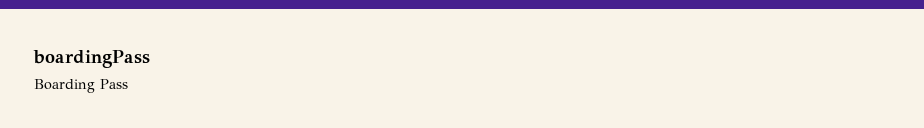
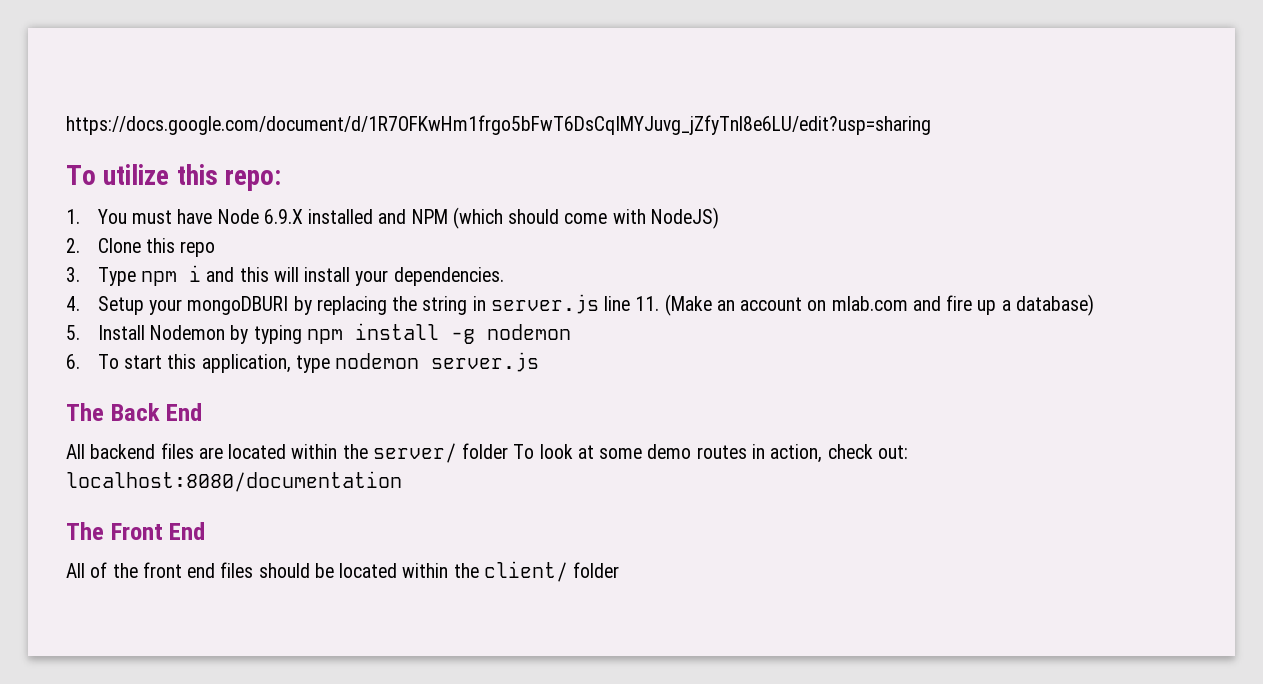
- boardingPass
- Boarding Pass
+ https://docs.google.com/document/d/1R7OFKwHm1frgo5bFwT6DsCqIMYJuvg_jZfyTnl8e6LU/edit?usp=sharing
+ To utilize this repo:
+ 1. You must have Node 6.9.X installed and NPM (which should come with NodeJS)
+ 2. Clone this repo
+ 3. Type npm i and this will install your dependencies.
+ 4. Setup your mongoDBURI by replacing the string in server.js line 11. (Make an account on mlab.com and fire up a database)
+ 5. Install Nodemon by typing npm install -g nodemon
+ 6. To start this application, type nodemon server.js
+ The Back End
+ All backend files are located within the server/ folder To look at some demo routes in action, check out: localhost:8080/documentation
+ The Front End
+ All of the front end files should be located within the client/ folder

